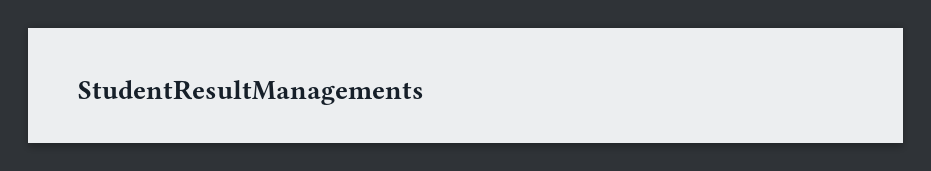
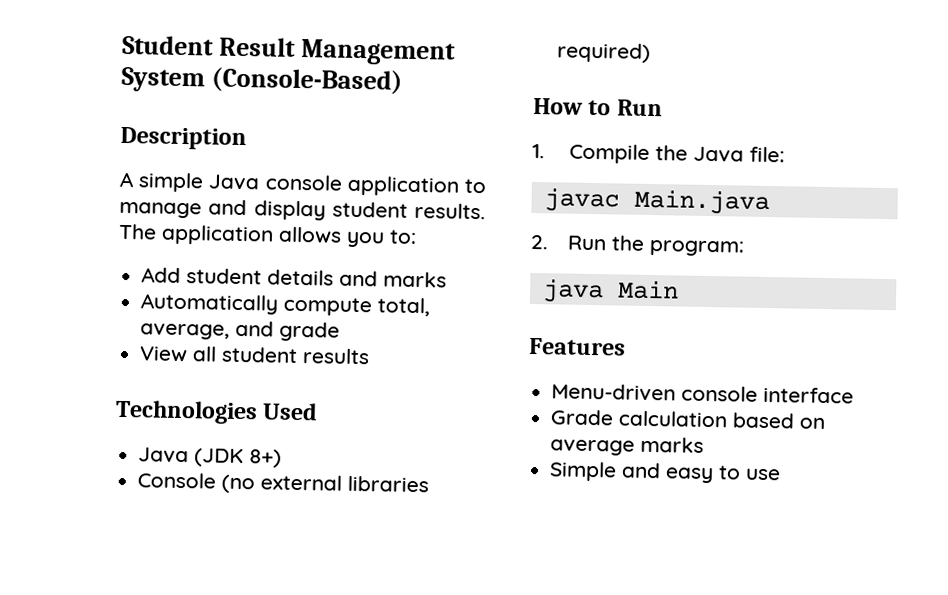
- StudentResultManagements
+ Student Result Management System (Console-Based)
+ Description
+ A simple Java console application to manage and display student results. The application allows you to:
+ Add student details and marks
+ Automatically compute total, average, and grade
+ View all student results
+ Technologies Used
+ Java (JDK 8+)
+ Console (no external libraries required)
+ How to Run
+ 1. Compile the Java file:
+ javac Main.java
+ 2. Run the program:
+ java Main
+ Features
+ Menu-driven console interface
+ Grade calculation based on average marks
+ Simple and easy to use

